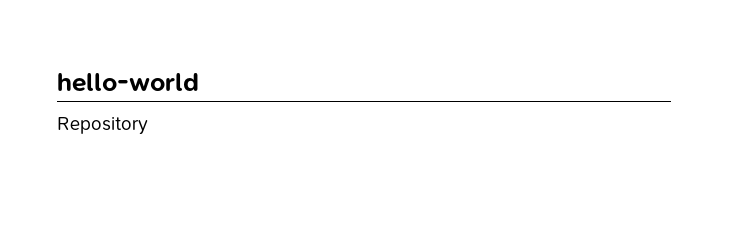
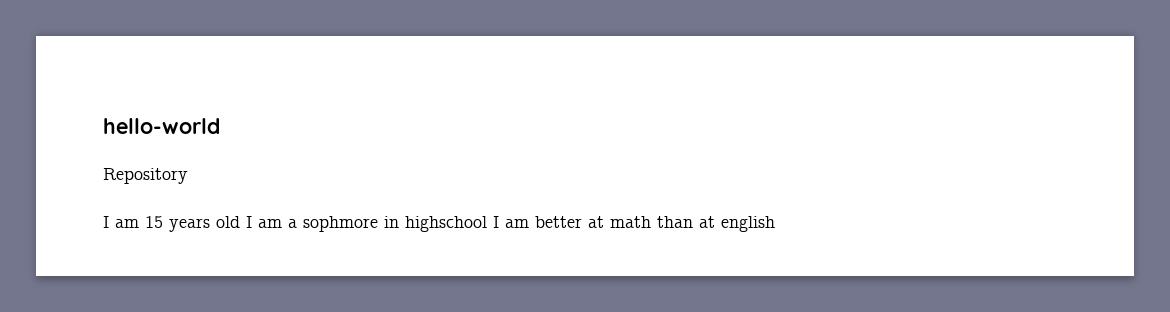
+ I am 15 years old I am a sophmore in highschool I am better at math than at english

